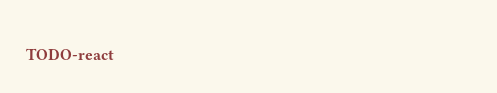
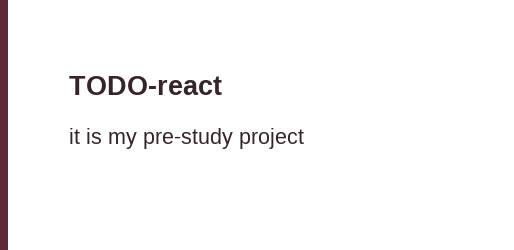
+ it is my pre-study project

